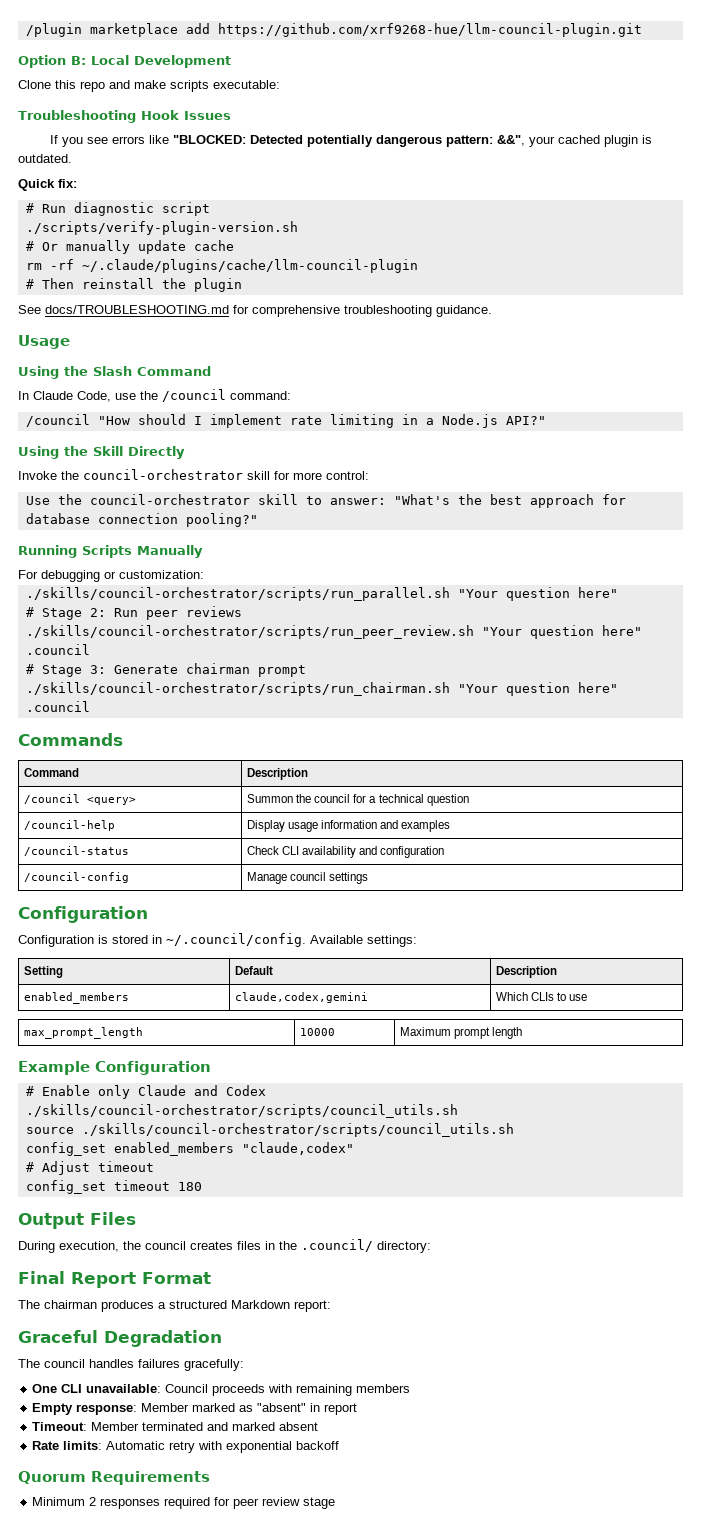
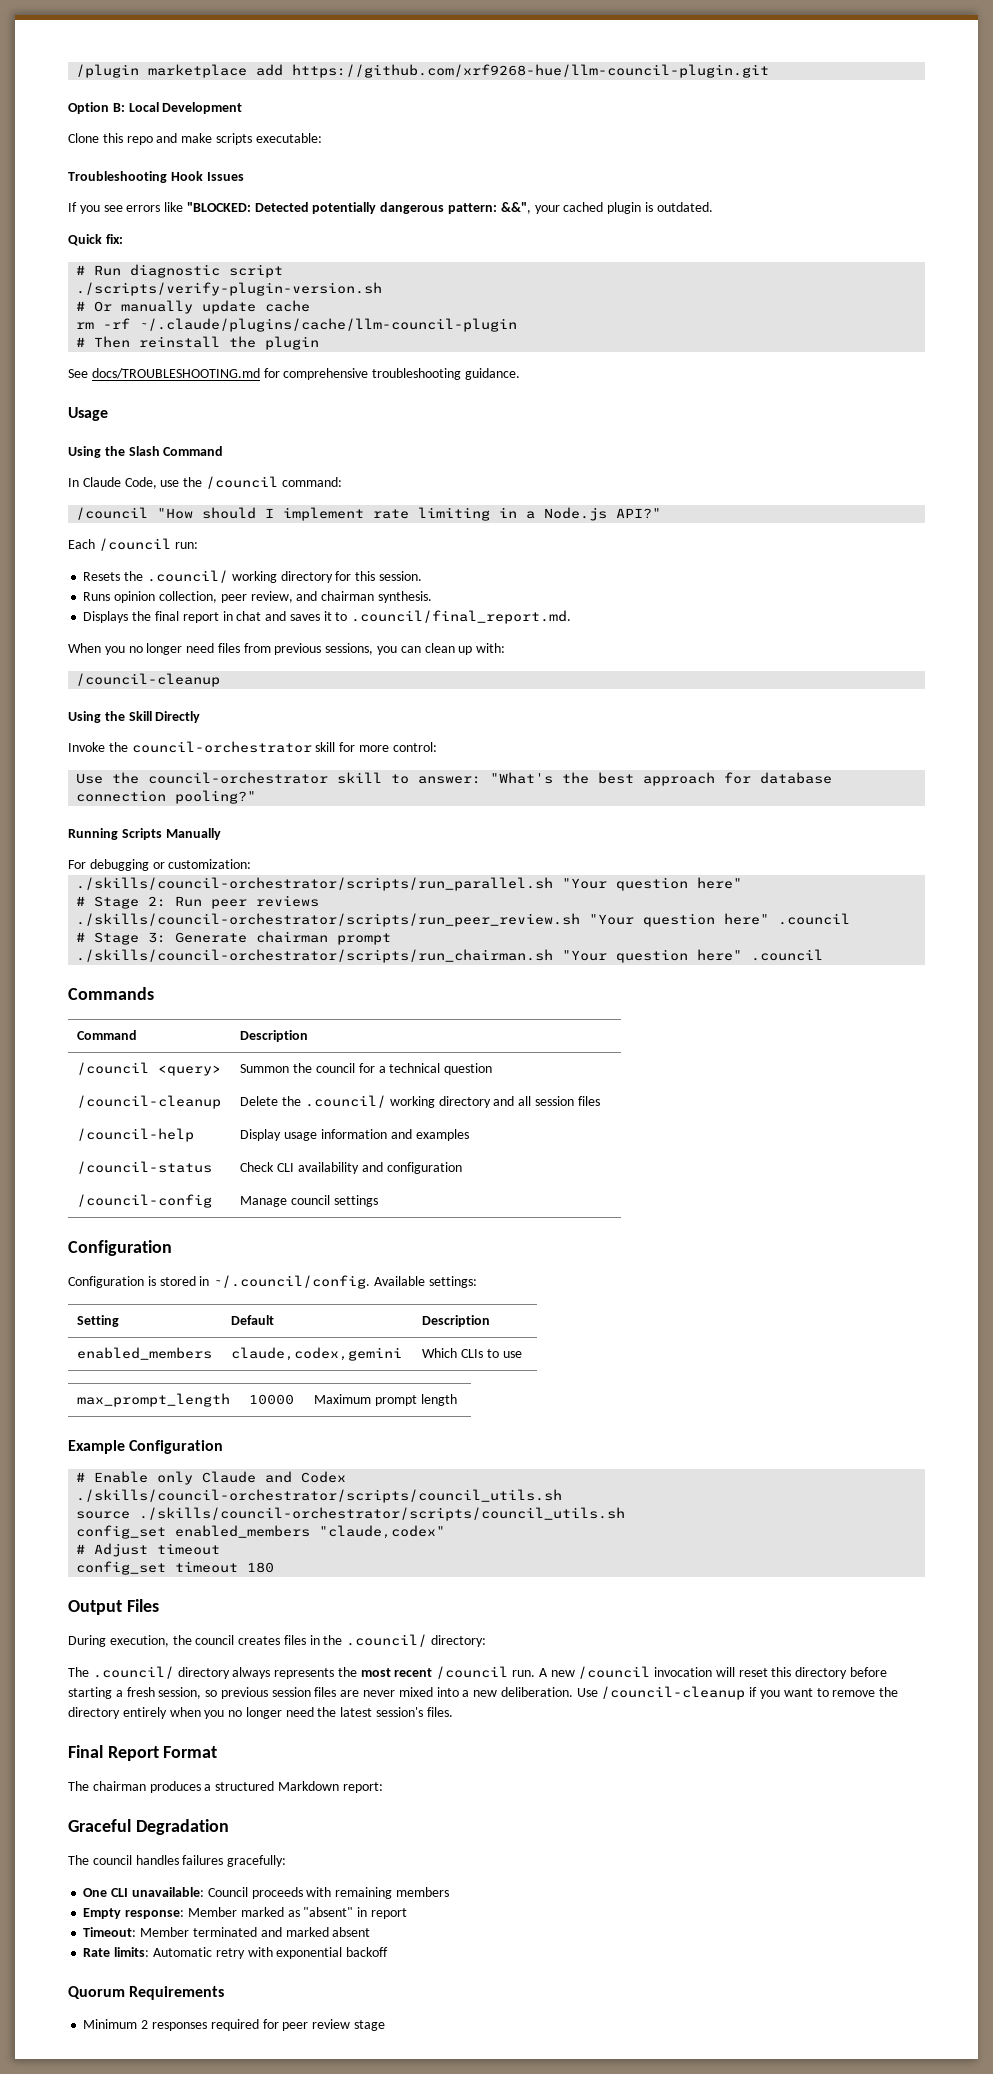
+ Each /council run:
+ Resets the .council/ working directory for this session.
+ Runs opinion collection, peer review, and chairman synthesis.
+ Displays the final report in chat and saves it to .council/final_report.md.
+ When you no longer need files from previous sessions, you can clean up with:
+ /council-cleanup
+ /council-cleanup | Delete the .council/ working directory and all session files
+ The .council/ directory always represents the most recent /council run. A new /council invocation will reset this directory before starting a fresh session, so previous session files are never mixed into a new deliberation. Use /council-cleanup if you want to remove the directory entirely when you no longer need the latest session's files.

